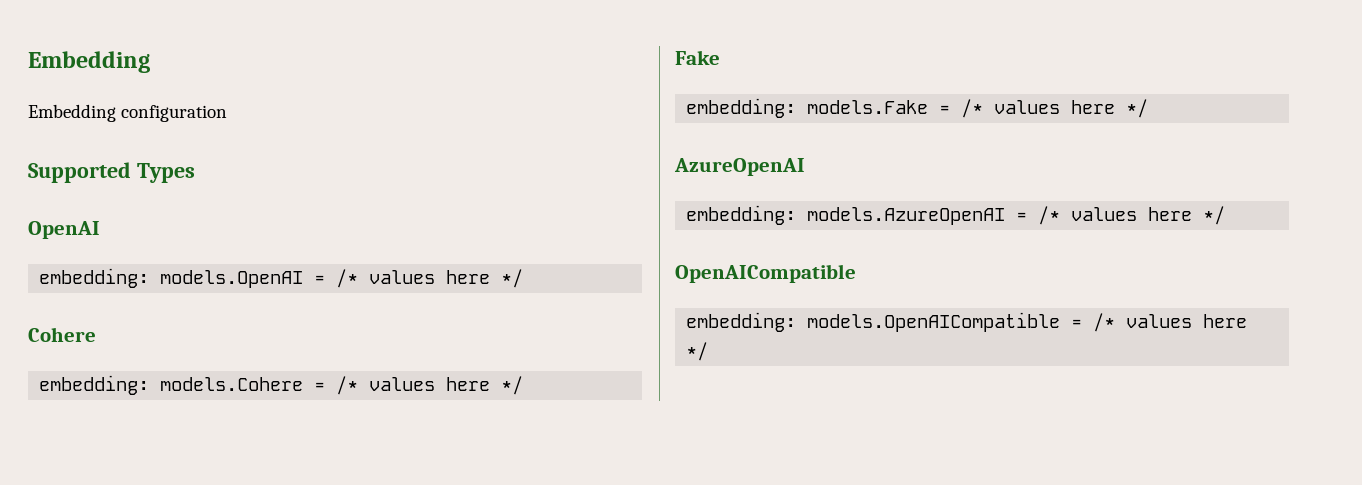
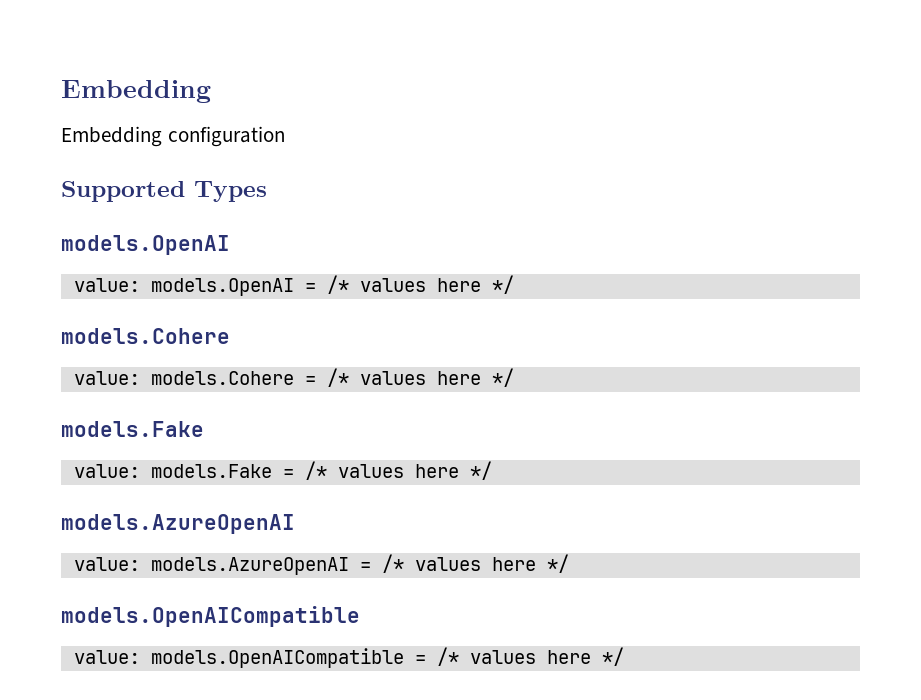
  Supported Types
- OpenAI
- embedding: models.OpenAI = /* values here */
- Cohere
- embedding: models.Cohere = /* values here */
- Fake
- embedding: models.Fake = /* values here */
- AzureOpenAI
- embedding: models.AzureOpenAI = /* values here */
- OpenAICompatible
- embedding: models.OpenAICompatible = /* values here */
+ models.OpenAI
+ value: models.OpenAI = /* values here */
+ models.Cohere
+ value: models.Cohere = /* values here */
+ models.Fake
+ value: models.Fake = /* values here */
+ models.AzureOpenAI
+ value: models.AzureOpenAI = /* values here */
+ models.OpenAICompatible
+ value: models.OpenAICompatible = /* values here */

